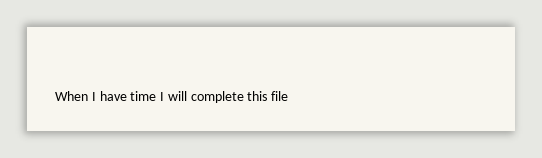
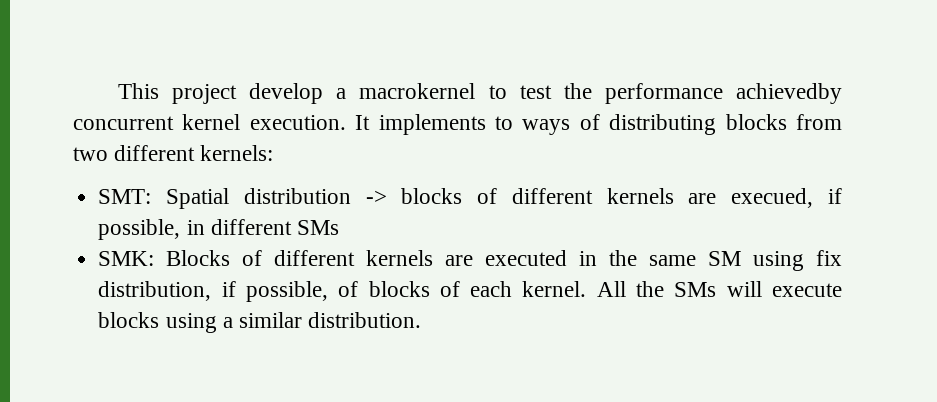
- When I have time I will complete this file
+ This project develop a macrokernel to test the performance achievedby concurrent kernel execution. It implements to ways of distributing blocks from two different kernels:
+ SMT: Spatial distribution -> blocks of different kernels are execued, if possible, in different SMs
+ SMK: Blocks of different kernels are executed in the same SM using fix distribution, if possible, of blocks of each kernel. All the SMs will execute blocks using a similar distribution.

